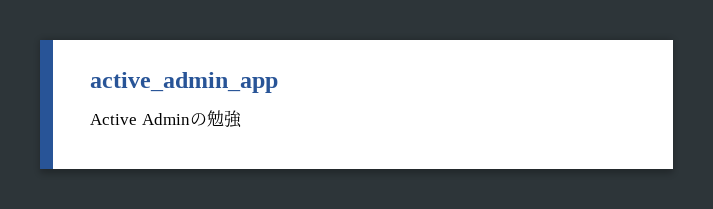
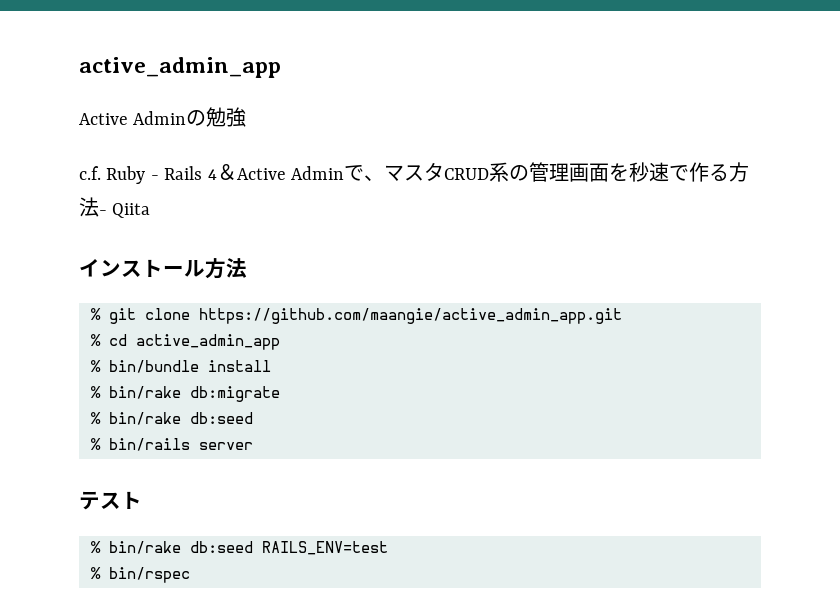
+ c.f. Ruby - Rails 4＆Active Adminで、マスタCRUD系の管理画面を秒速で作る方法- Qiita
+ インストール方法
+ % git clone https://github.com/maangie/active_admin_app.git
+ % cd active_admin_app
+ % bin/bundle install
+ % bin/rake db:migrate
+ % bin/rake db:seed
+ % bin/rails server
+ テスト
+ % bin/rake db:seed RAILS_ENV=test
+ % bin/rspec

